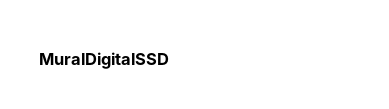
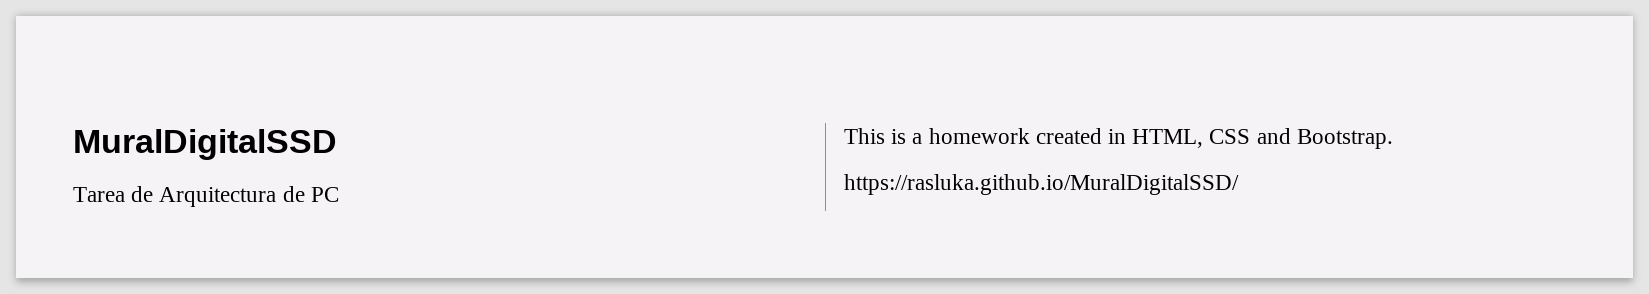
+ Tarea de Arquitectura de PC
+ This is a homework created in HTML, CSS and Bootstrap.
+ https://rasluka.github.io/MuralDigitalSSD/

